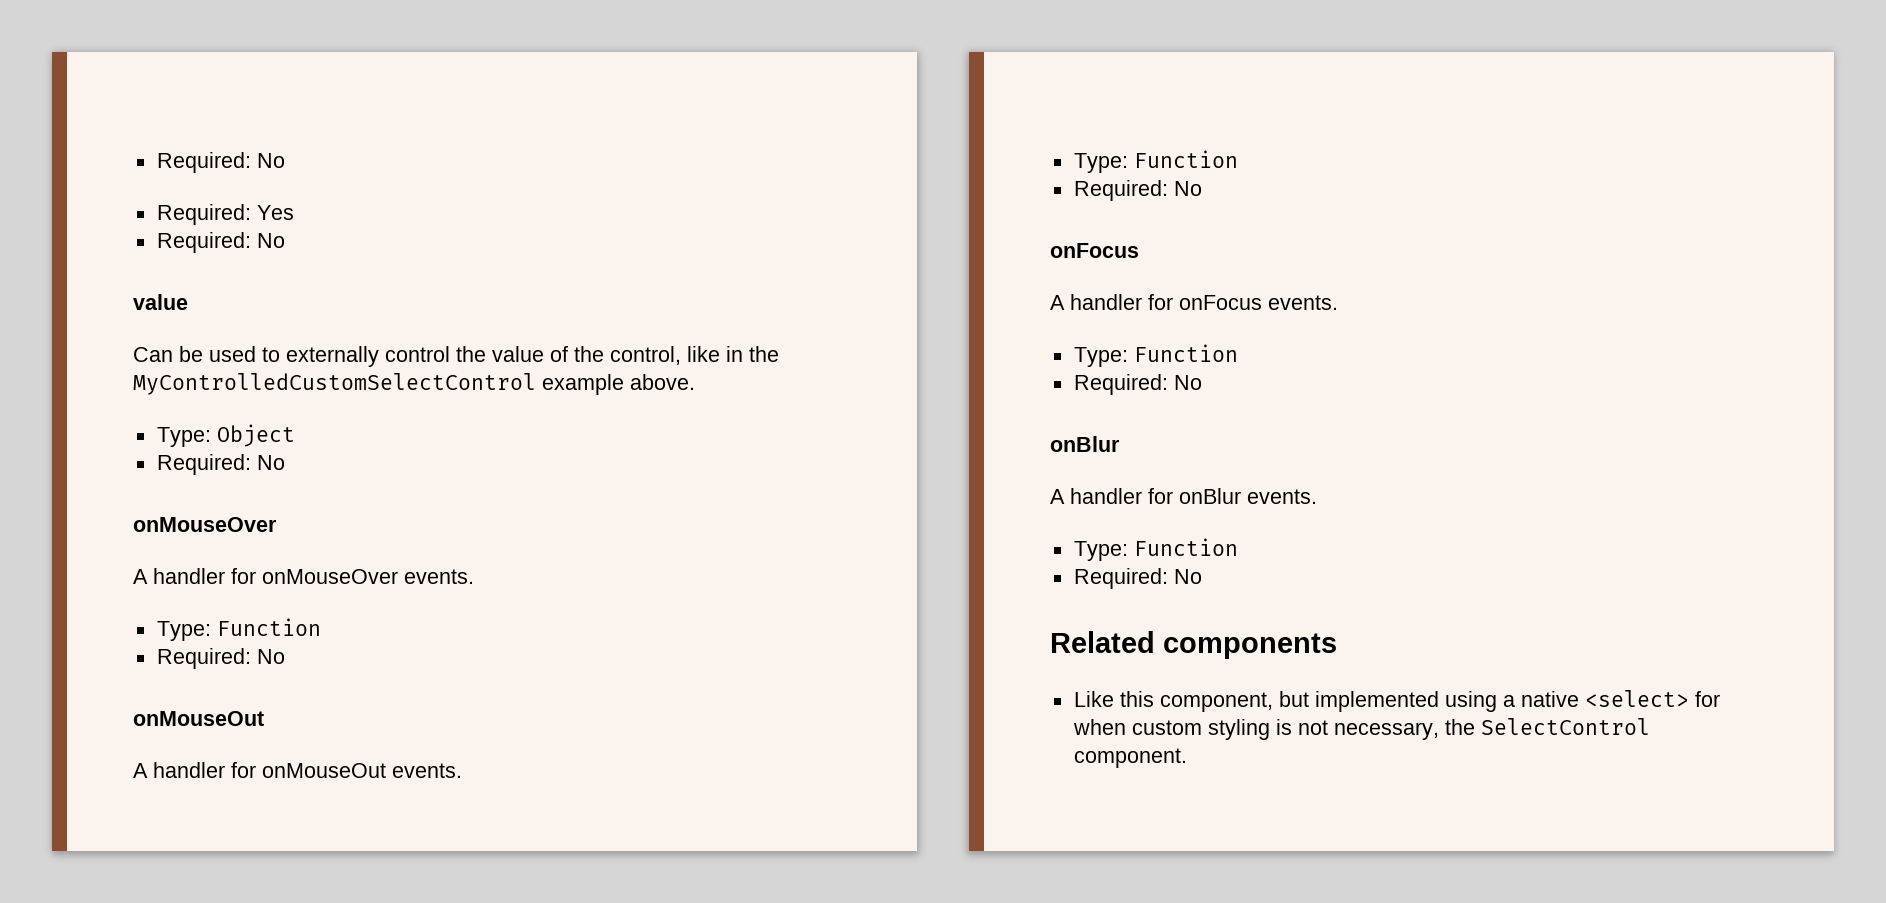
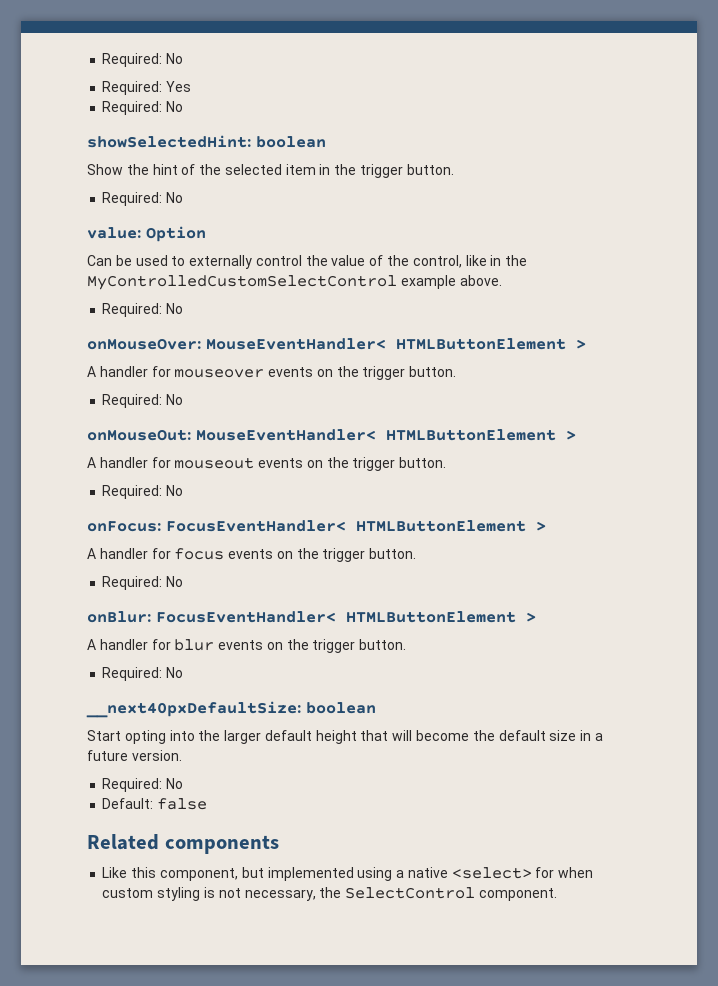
  Required: Yes
  Required: No
- value
+ showSelectedHint: boolean
+ Show the hint of the selected item in the trigger button.
+ Required: No
+ value: Option
  Can be used to externally control the value of the control, like in the MyControlledCustomSelectControl example above.
- Type: Object
  Required: No
- onMouseOver
- A handler for onMouseOver events.
- Type: Function
+ onMouseOver: MouseEventHandler< HTMLButtonElement >
+ A handler for mouseover events on the trigger button.
  Required: No
- onMouseOut
- A handler for onMouseOut events.
- Type: Function
+ onMouseOut: MouseEventHandler< HTMLButtonElement >
+ A handler for mouseout events on the trigger button.
  Required: No
- onFocus
- A handler for onFocus events.
- Type: Function
+ onFocus: FocusEventHandler< HTMLButtonElement >
+ A handler for focus events on the trigger button.
  Required: No
- onBlur
- A handler for onBlur events.
- Type: Function
+ onBlur: FocusEventHandler< HTMLButtonElement >
+ A handler for blur events on the trigger button.
  Required: No
+ __next40pxDefaultSize: boolean
+ Start opting into the larger default height that will become the default size in a future version.
+ Required: No
+ Default: false

